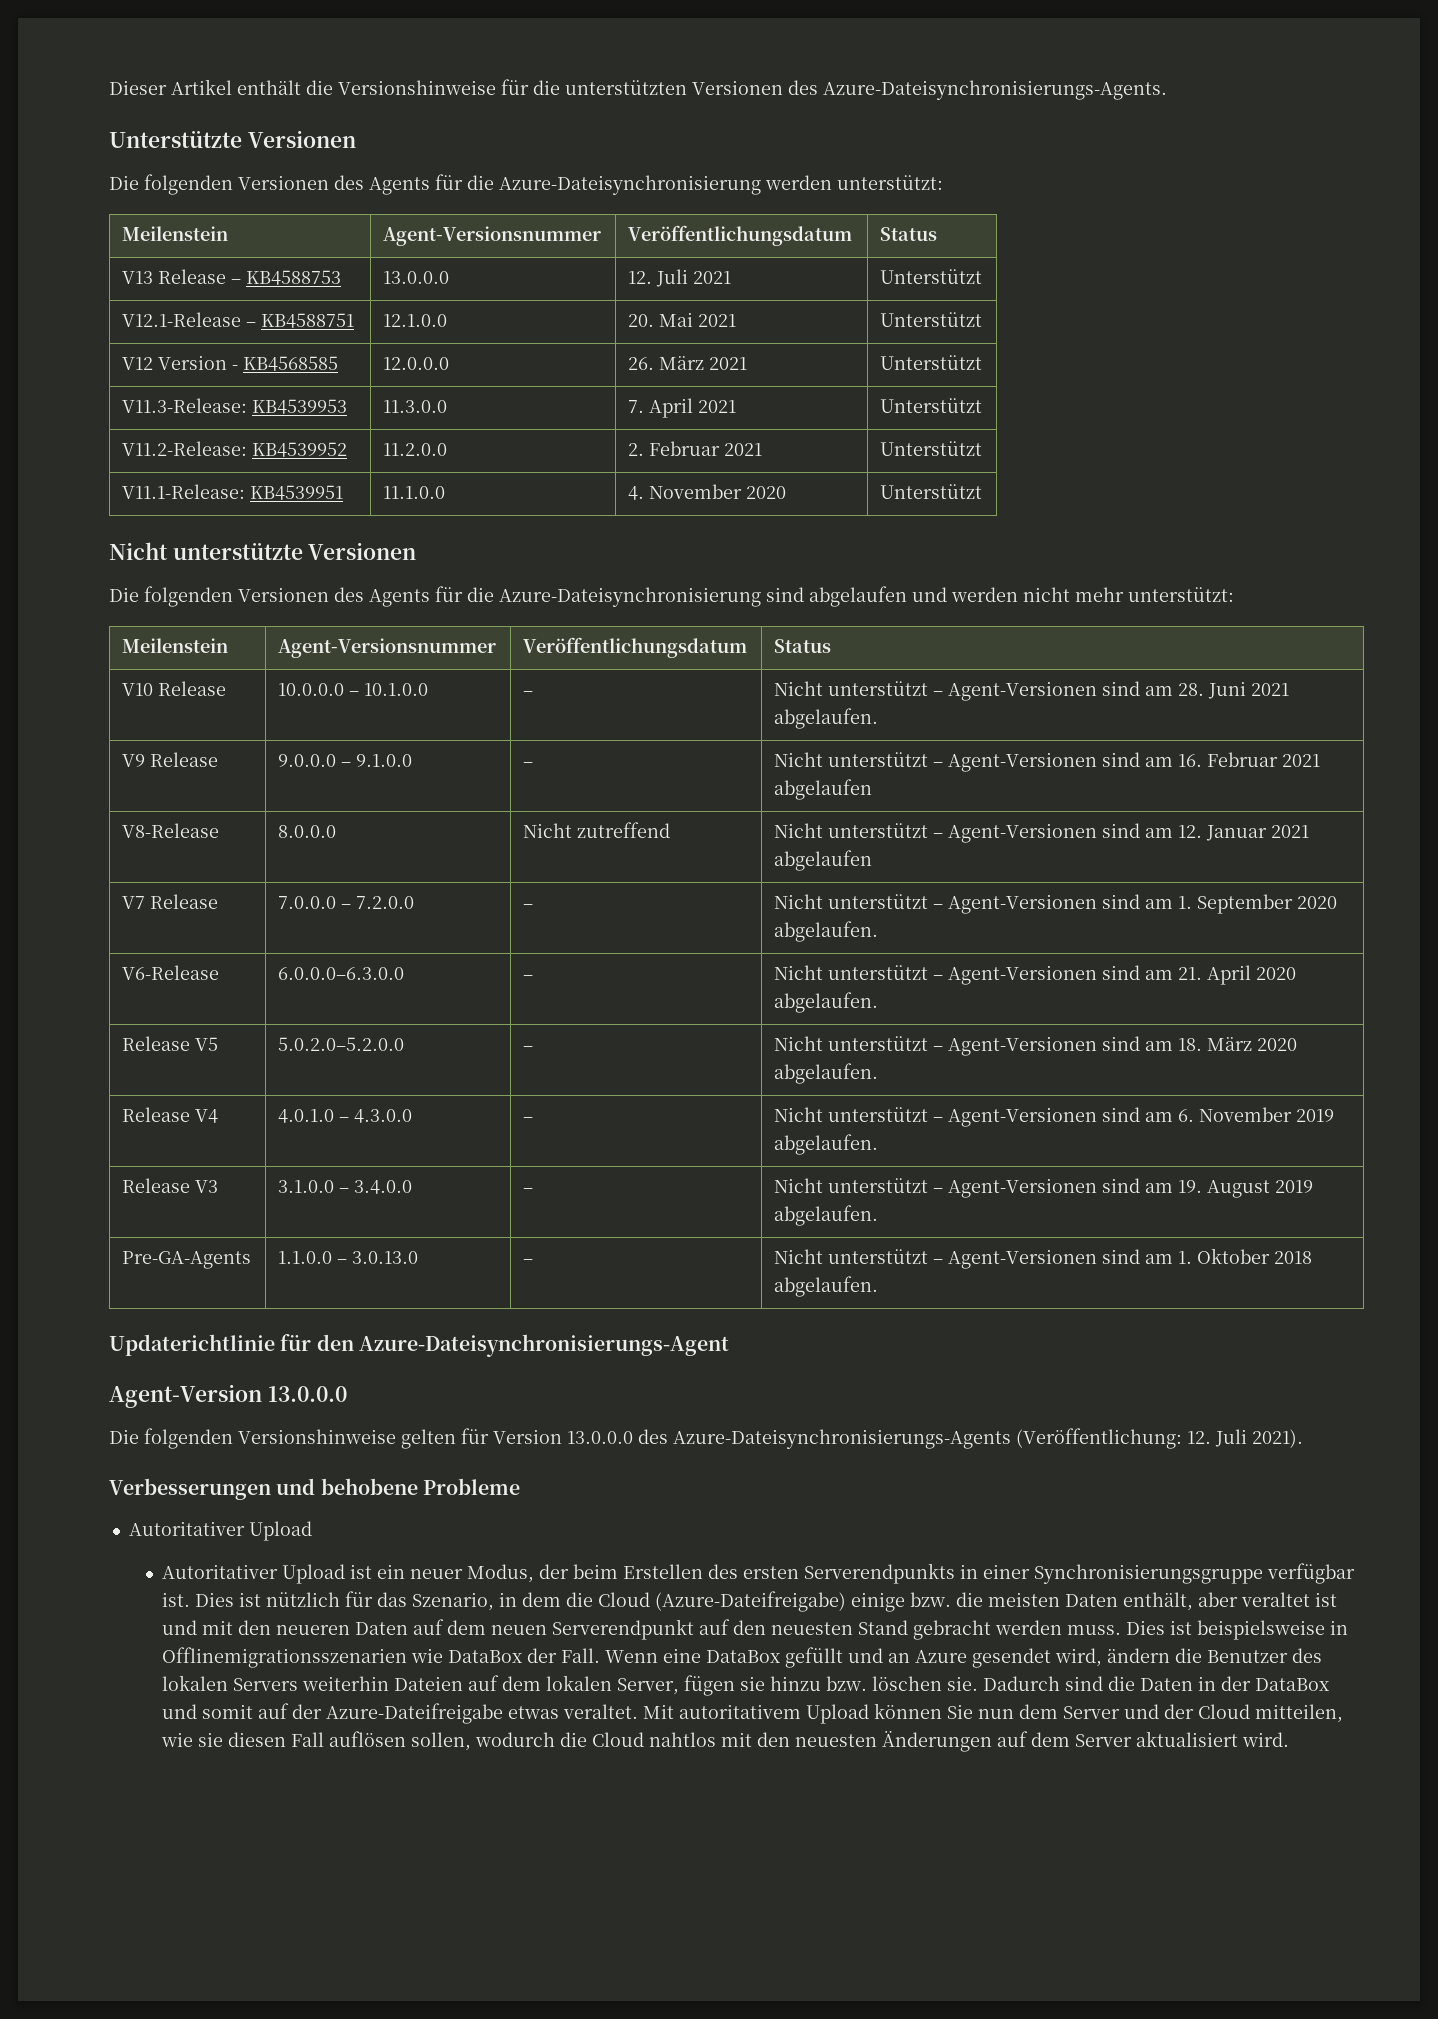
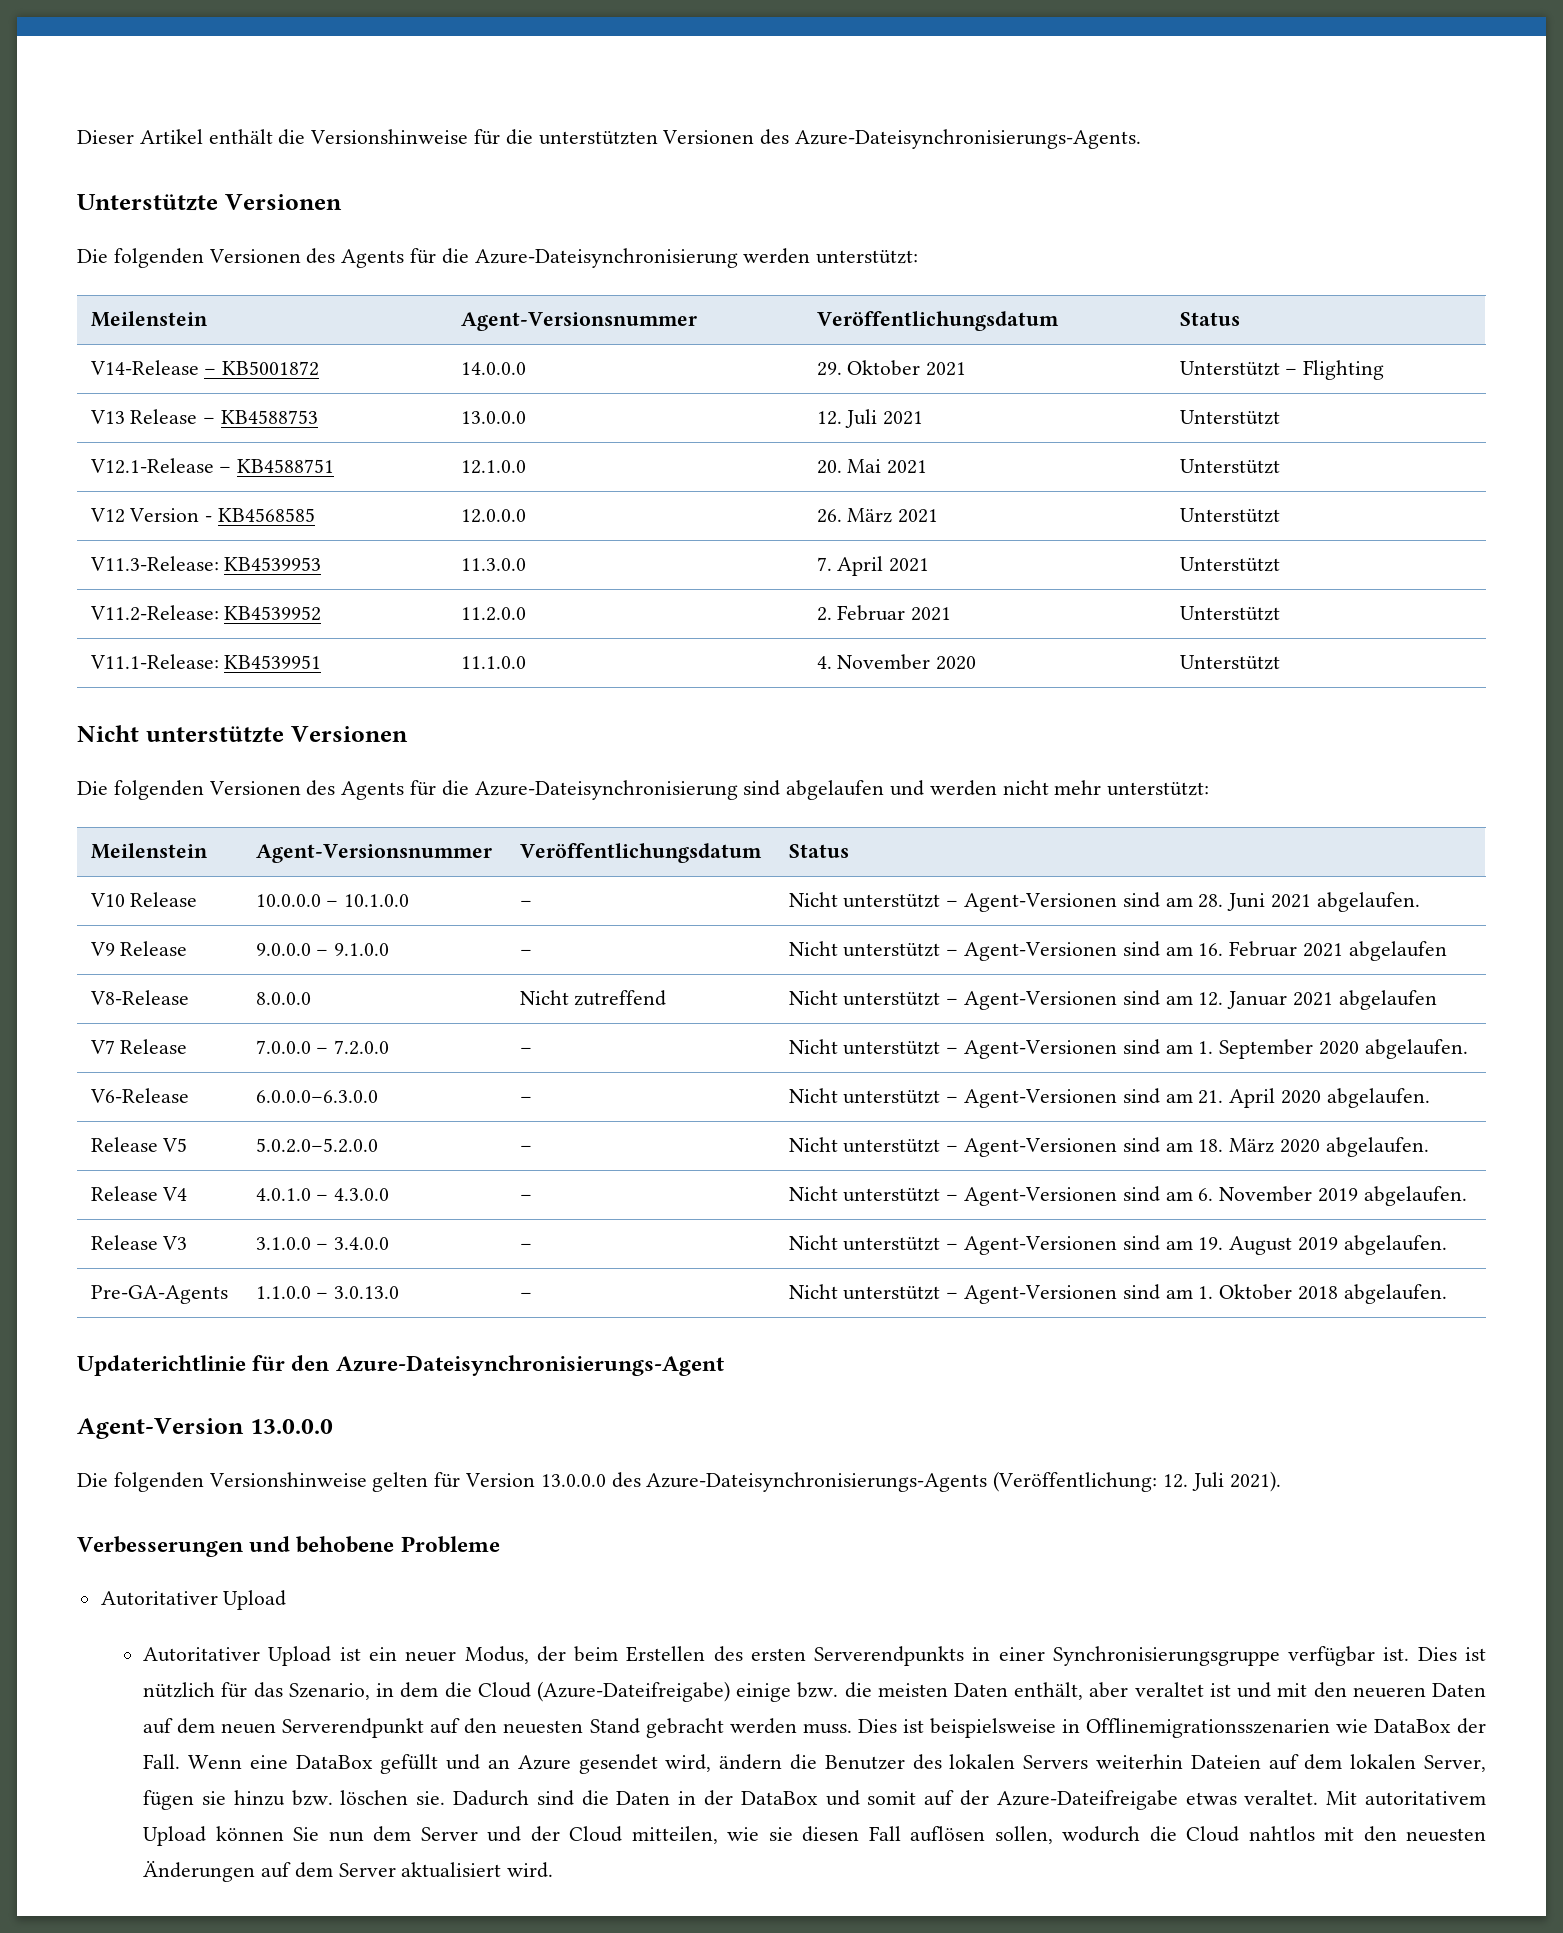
+ V14-Release – KB5001872 | 14.0.0.0 | 29. Oktober 2021 | Unterstützt – Flighting

